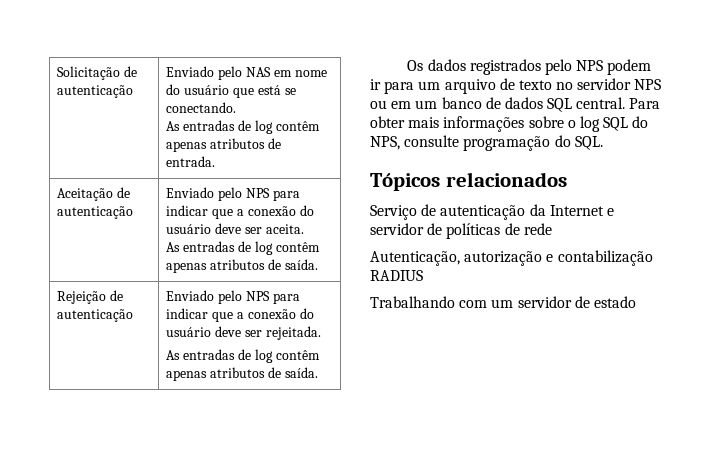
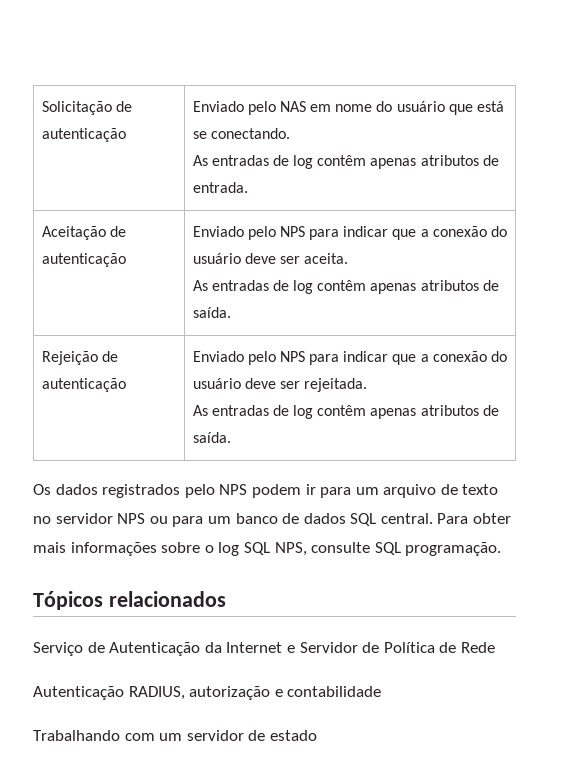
- Os dados registrados pelo NPS podem ir para um arquivo de texto no servidor NPS ou em um banco de dados SQL central.
+ Os dados registrados pelo NPS podem ir para um arquivo de texto no servidor NPS ou para um banco de dados SQL central.
- Para obter mais informações sobre o log SQL do NPS, consulte programação do SQL.
+ Para obter mais informações sobre o log SQL NPS, consulte SQL programação.
- Serviço de autenticação da Internet e servidor de políticas de rede
- Autenticação, autorização e contabilização RADIUS
+ Serviço de Autenticação da Internet e Servidor de Política de Rede
+ Autenticação RADIUS, autorização e contabilidade

